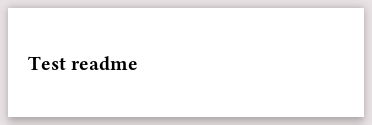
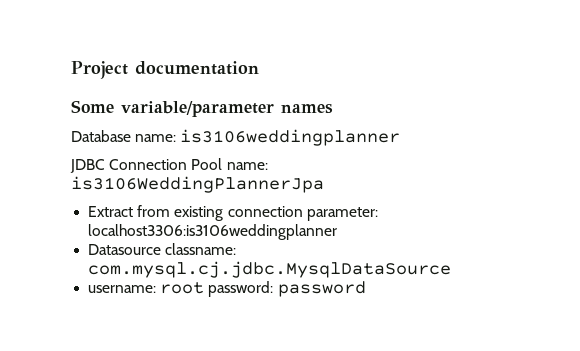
- Test readme
+ Project documentation
+ Some variable/parameter names
+ Database name: is3106weddingplanner
+ JDBC Connection Pool name: is3106WeddingPlannerJpa
+ Extract from existing connection parameter: localhost3306:is3106weddingplanner
+ Datasource classname: com.mysql.cj.jdbc.MysqlDataSource
+ username: root password: password

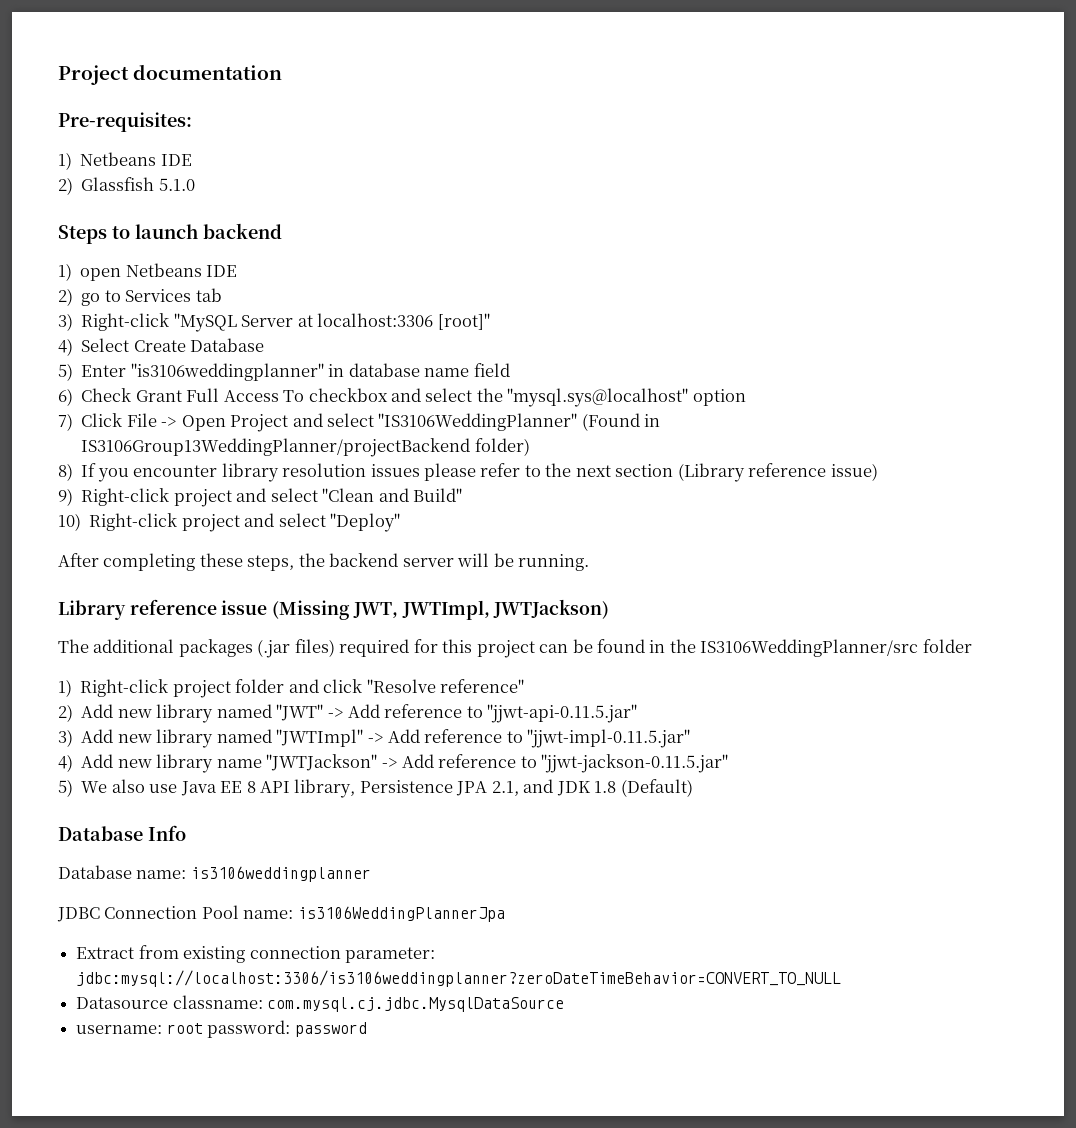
- Some variable/parameter names
+ Pre-requisites:
+ 1) Netbeans IDE
+ 2) Glassfish 5.1.0
+ Steps to launch backend
+ 1) open Netbeans IDE
+ 2) go to Services tab
+ 3) Right-click "MySQL Server at localhost:3306 [root]"
+ 4) Select Create Database
+ 5) Enter "is3106weddingplanner" in database name field
+ 6) Check Grant Full Access To checkbox and select the "mysql.sys@localhost" option
+ 7) Click File -> Open Project and select "IS3106WeddingPlanner" (Found in IS3106Group13WeddingPlanner/projectBackend folder)
+ 8) If you encounter library resolution issues please refer to the next section (Library reference issue)
+ 9) Right-click project and select "Clean and Build"
+ 10) Right-click project and select "Deploy"
+ After completing these steps, the backend server will be running.
+ Library reference issue (Missing JWT, JWTImpl, JWTJackson)
+ The additional packages (.jar files) required for this project can be found in the IS3106WeddingPlanner/src folder
+ 1) Right-click project folder and click "Resolve reference"
+ 2) Add new library named "JWT" -> Add reference to "jjwt-api-0.11.5.jar"
+ 3) Add new library named "JWTImpl" -> Add reference to "jjwt-impl-0.11.5.jar"
+ 4) Add new library name "JWTJackson" -> Add reference to "jjwt-jackson-0.11.5.jar"
+ 5) We also use Java EE 8 API library, Persistence JPA 2.1, and JDK 1.8 (Default)
+ Database Info
- Extract from existing connection parameter: localhost3306:is3106weddingplanner
+ Extract from existing connection parameter: jdbc:mysql://localhost:3306/is3106weddingplanner?zeroDateTimeBehavior=CONVERT_TO_NULL

